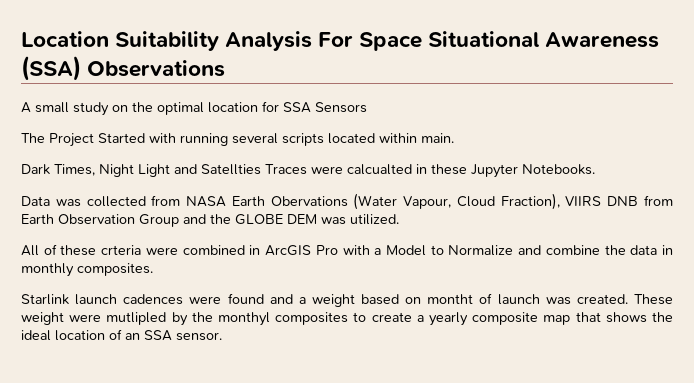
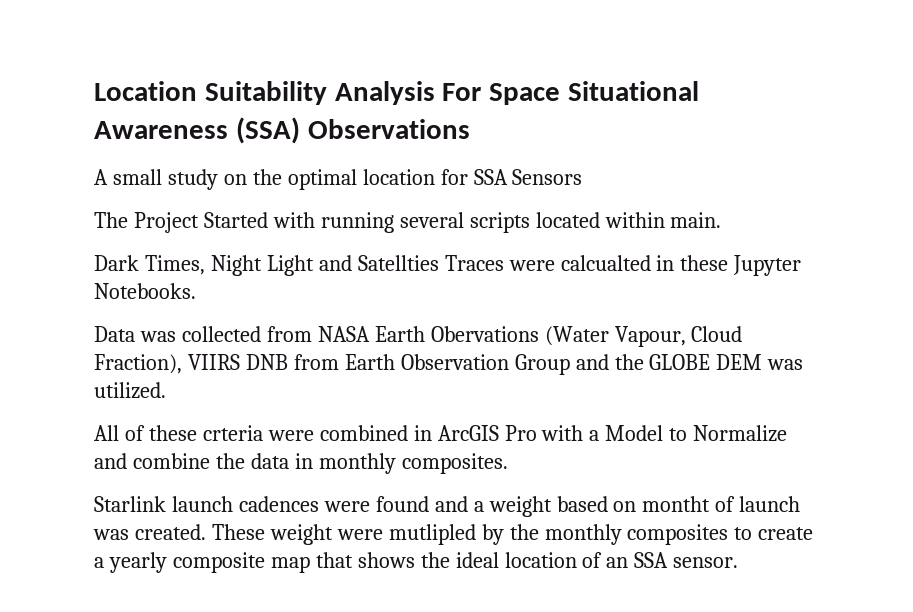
- These weight were mutlipled by the monthyl composites to create a yearly composite map that shows the ideal location of an SSA sensor.
+ These weight were mutlipled by the monthly composites to create a yearly composite map that shows the ideal location of an SSA sensor.

